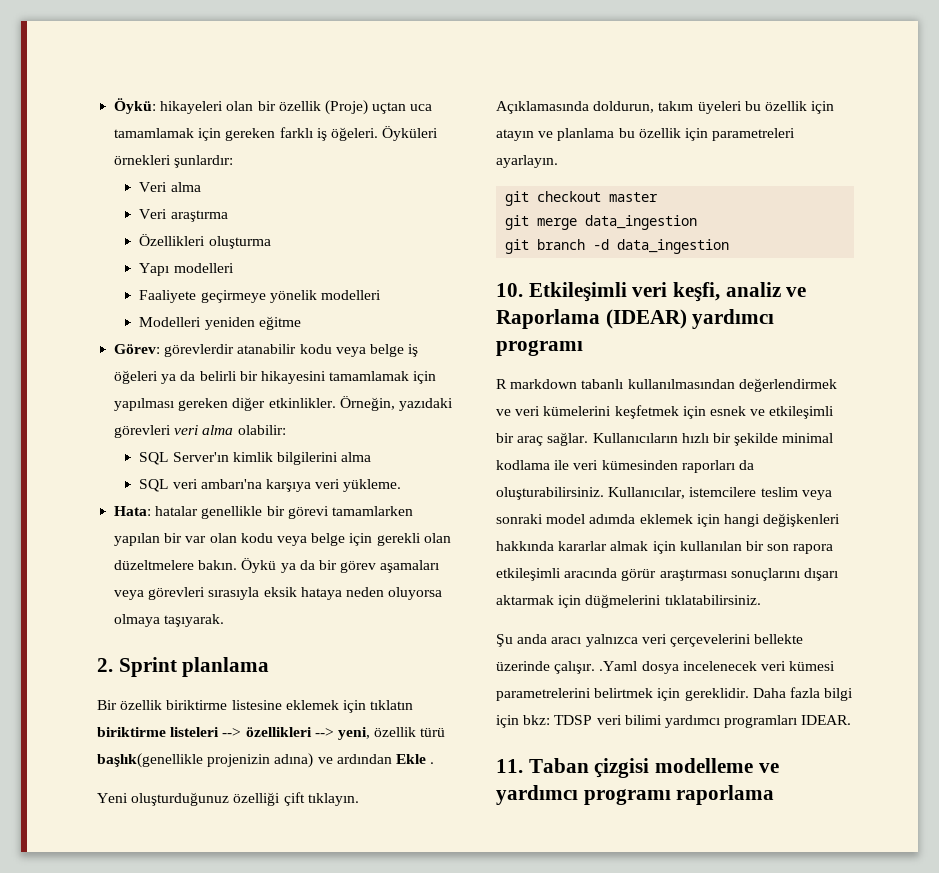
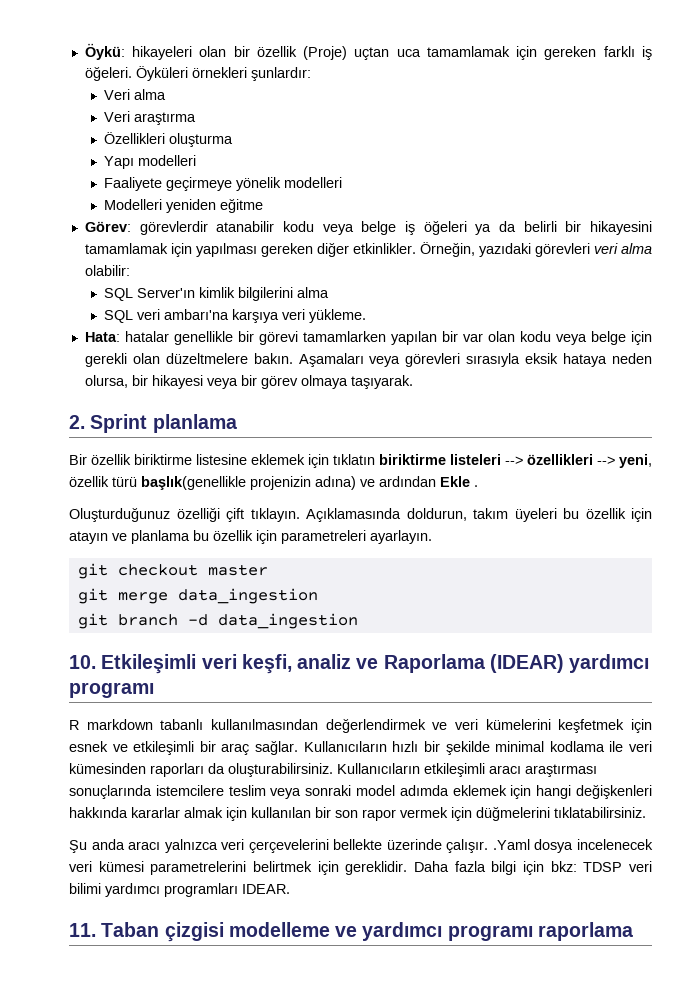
- Öykü ya da bir görev aşamaları veya görevleri sırasıyla eksik hataya neden oluyorsa olmaya taşıyarak.
+ Aşamaları veya görevleri sırasıyla eksik hataya neden olursa, bir hikayesi veya bir görev olmaya taşıyarak.
- Yeni oluşturduğunuz özelliği çift tıklayın.
+ Oluşturduğunuz özelliği çift tıklayın.
- Kullanıcılar, istemcilere teslim veya sonraki model adımda eklemek için hangi değişkenleri hakkında kararlar almak için kullanılan bir son rapora etkileşimli aracında görür araştırması sonuçlarını dışarı aktarmak için düğmelerini tıklatabilirsiniz.
+ Kullanıcıların etkileşimli aracı araştırması sonuçlarında istemcilere teslim veya sonraki model adımda eklemek için hangi değişkenleri hakkında kararlar almak için kullanılan bir son rapor vermek için düğmelerini tıklatabilirsiniz.

